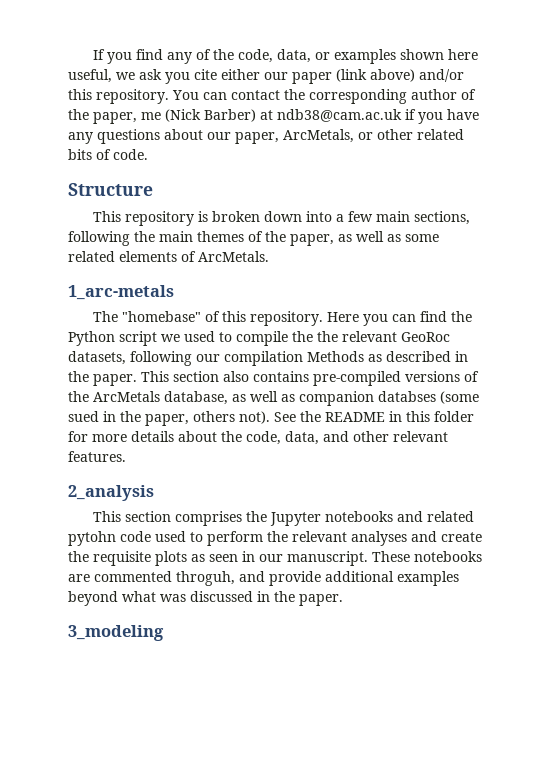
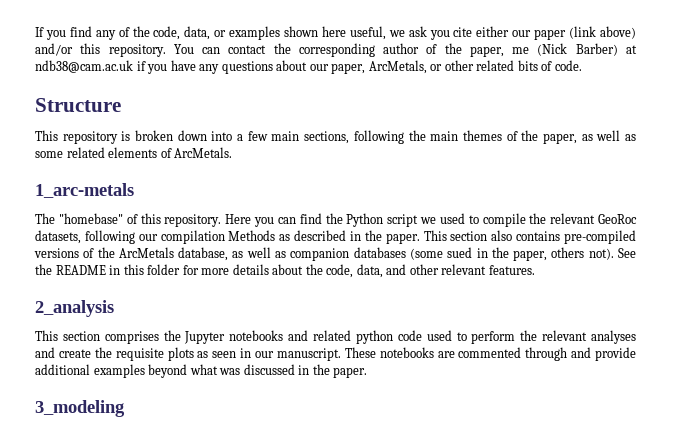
- Here you can find the Python script we used to compile the the relevant GeoRoc datasets, following our compilation Methods as described in the paper.
+ Here you can find the Python script we used to compile the relevant GeoRoc datasets, following our compilation Methods as described in the paper.
- This section also contains pre-compiled versions of the ArcMetals database, as well as companion databses (some sued in the paper, others not).
+ This section also contains pre-compiled versions of the ArcMetals database, as well as companion databases (some sued in the paper, others not).
- This section comprises the Jupyter notebooks and related pytohn code used to perform the relevant analyses and create the requisite plots as seen in our manuscript.
+ This section comprises the Jupyter notebooks and related python code used to perform the relevant analyses and create the requisite plots as seen in our manuscript.
- These notebooks are commented throguh, and provide additional examples beyond what was discussed in the paper.
+ These notebooks are commented through and provide additional examples beyond what was discussed in the paper.

